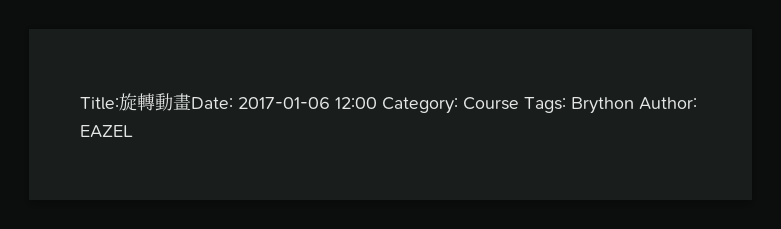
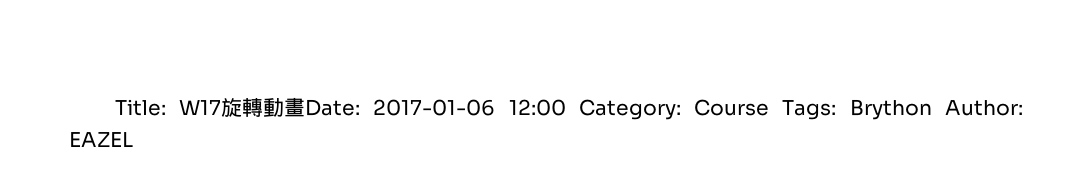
- Title:旋轉動畫Date: 2017-01-06 12:00 Category: Course Tags: Brython Author: EAZEL
+ Title: W17旋轉動畫Date: 2017-01-06 12:00 Category: Course Tags: Brython Author: EAZEL

